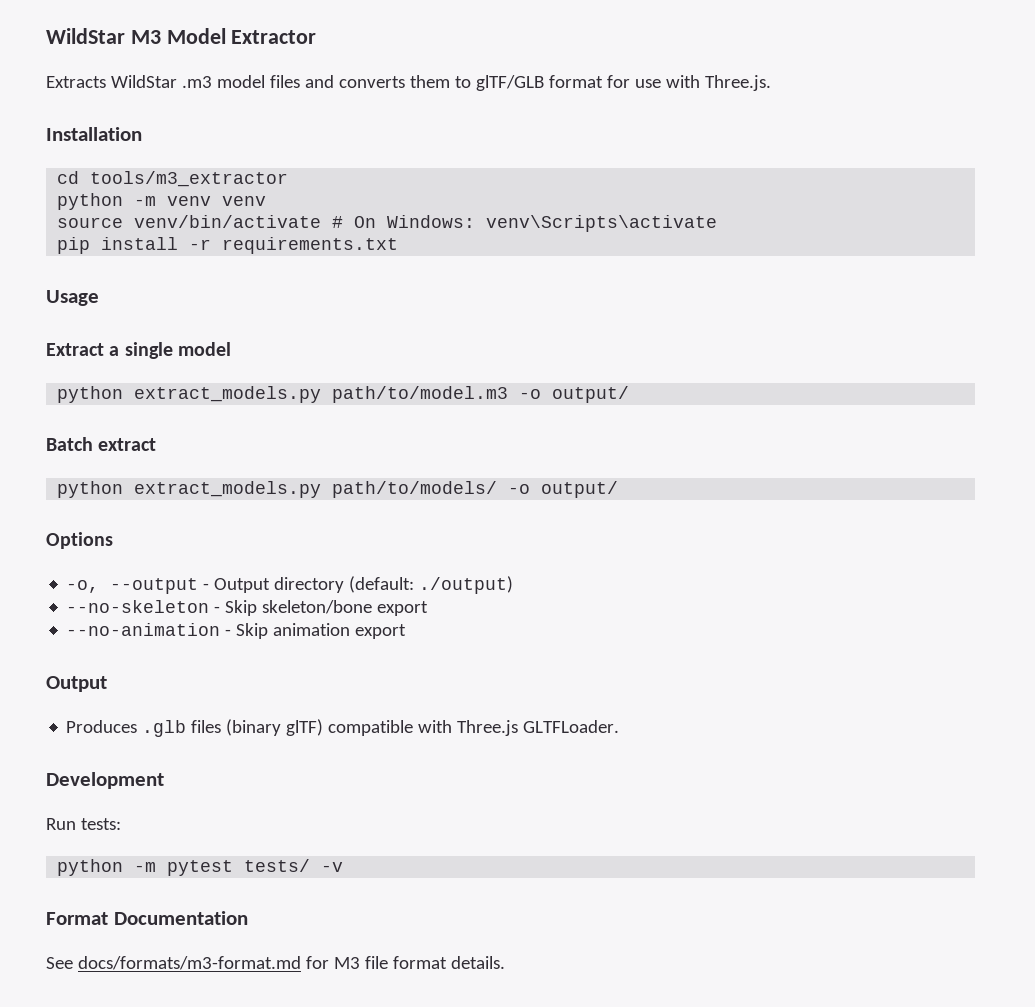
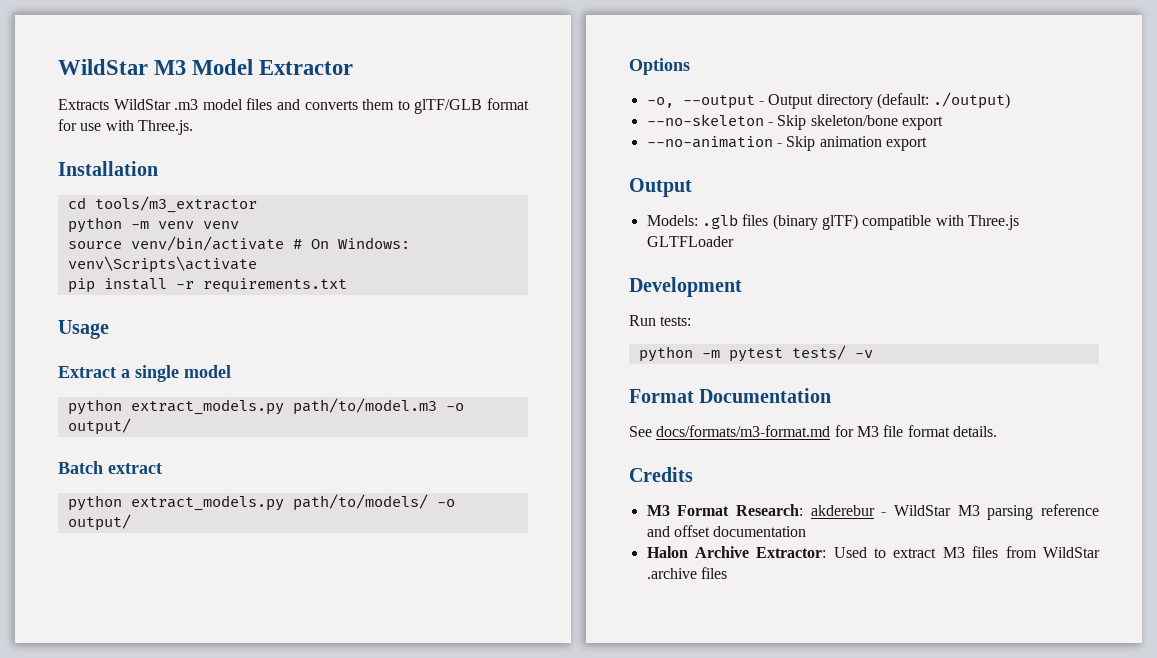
- Produces .glb files (binary glTF) compatible with Three.js GLTFLoader.
+ Models: .glb files (binary glTF) compatible with Three.js GLTFLoader
+ Credits
+ M3 Format Research: akderebur - WildStar M3 parsing reference and offset documentation
+ Halon Archive Extractor: Used to extract M3 files from WildStar .archive files

